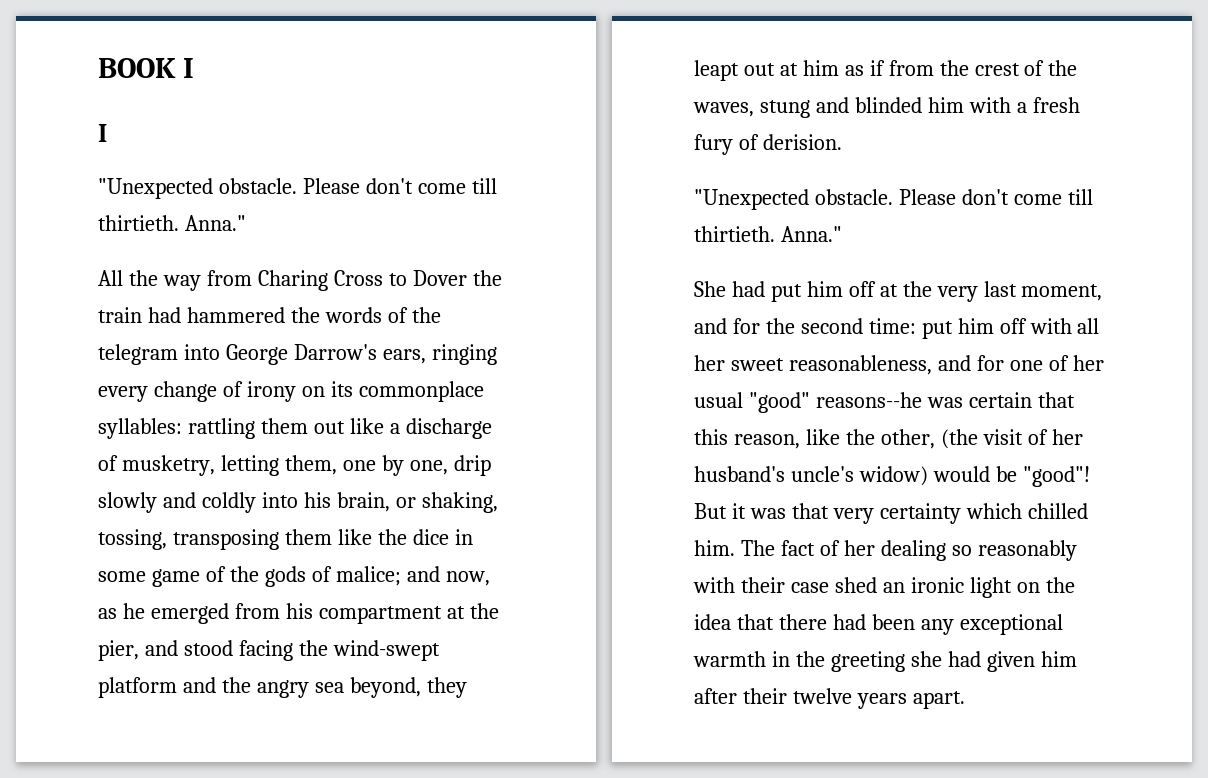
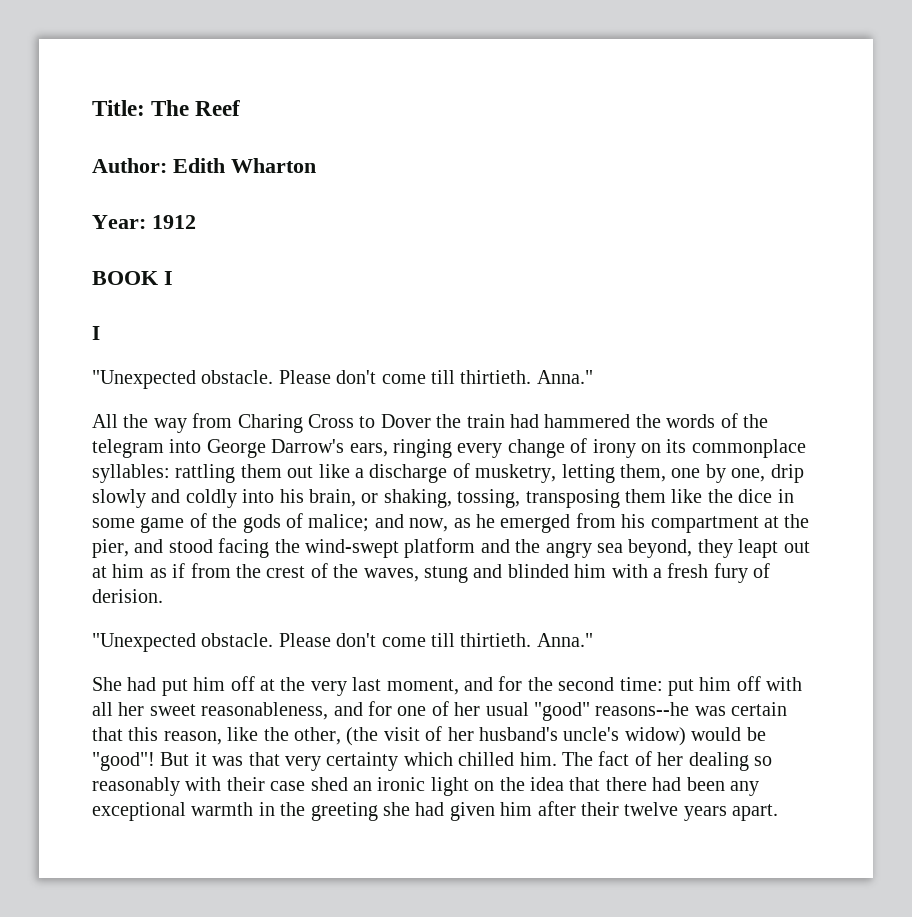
+ Title: The Reef
+ Author: Edith Wharton
+ Year: 1912

